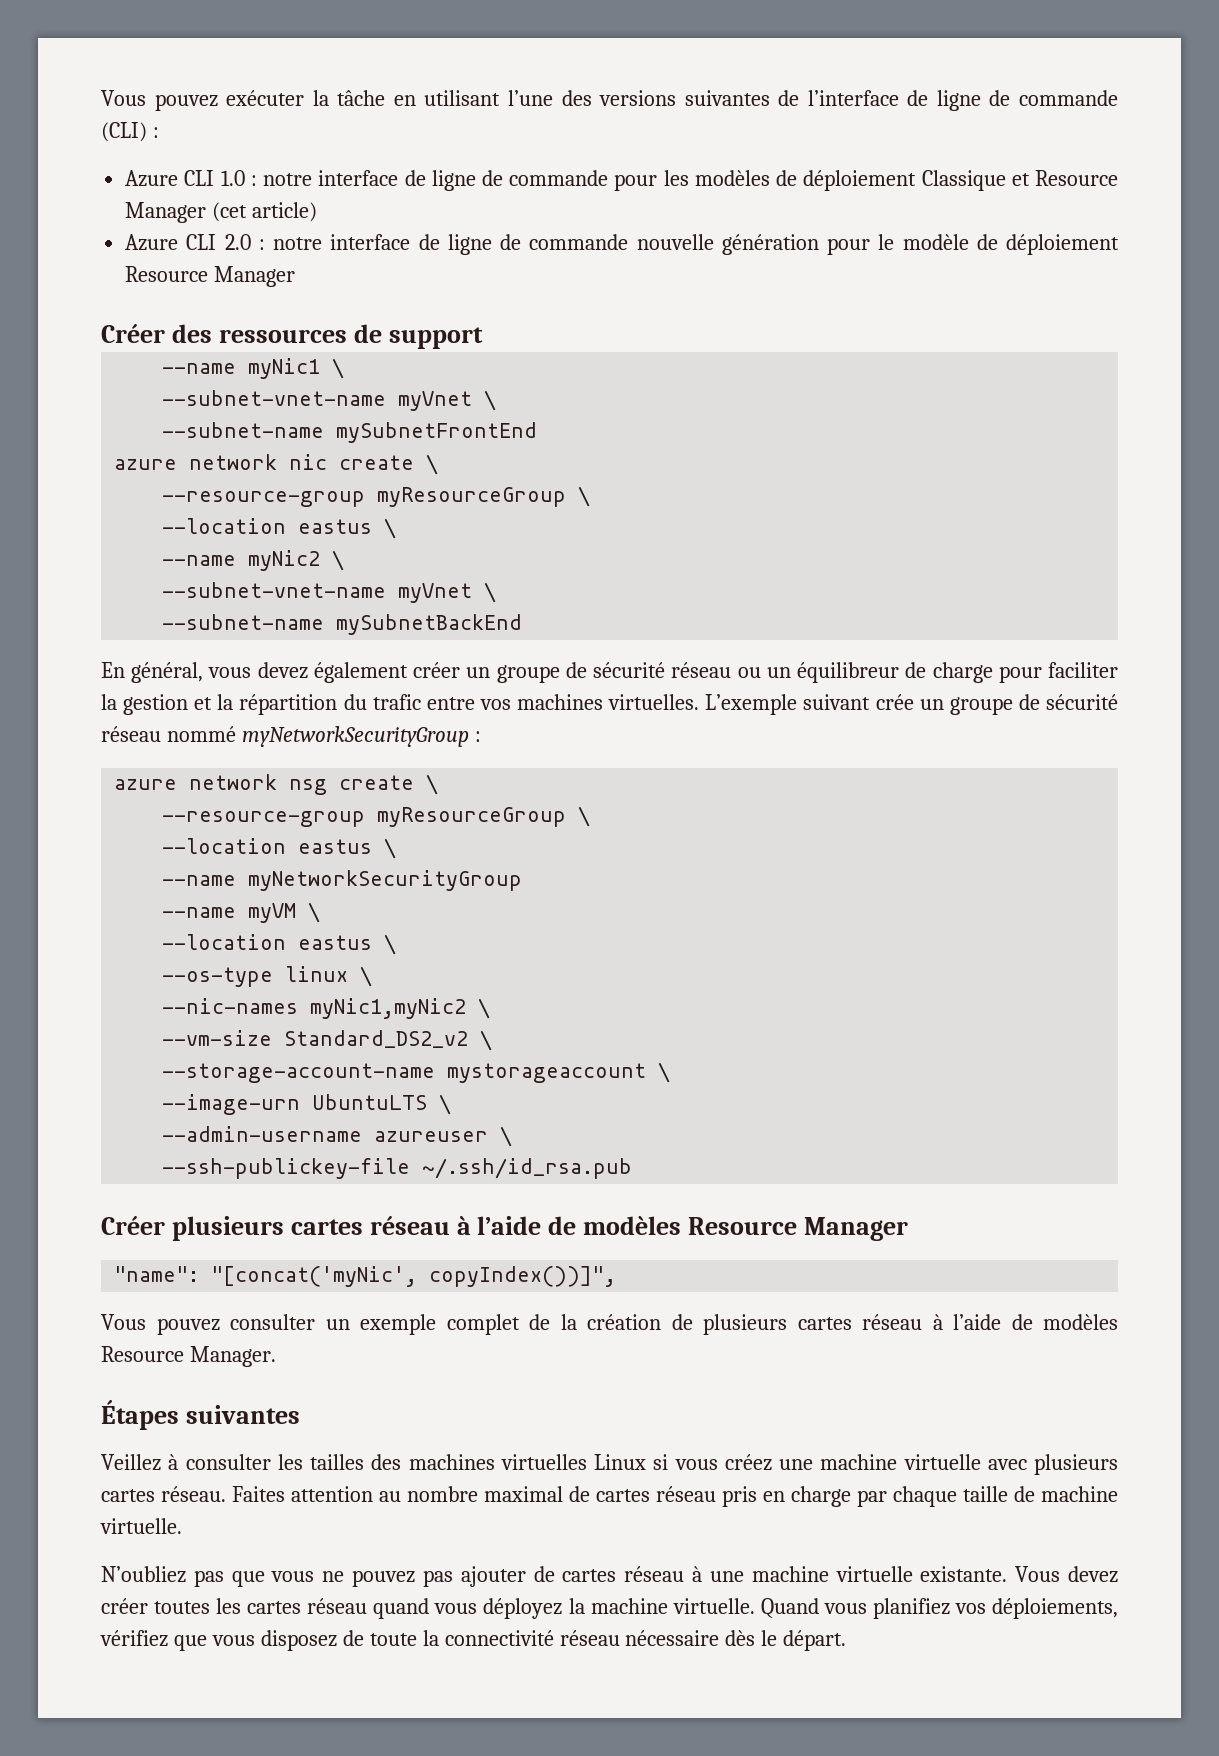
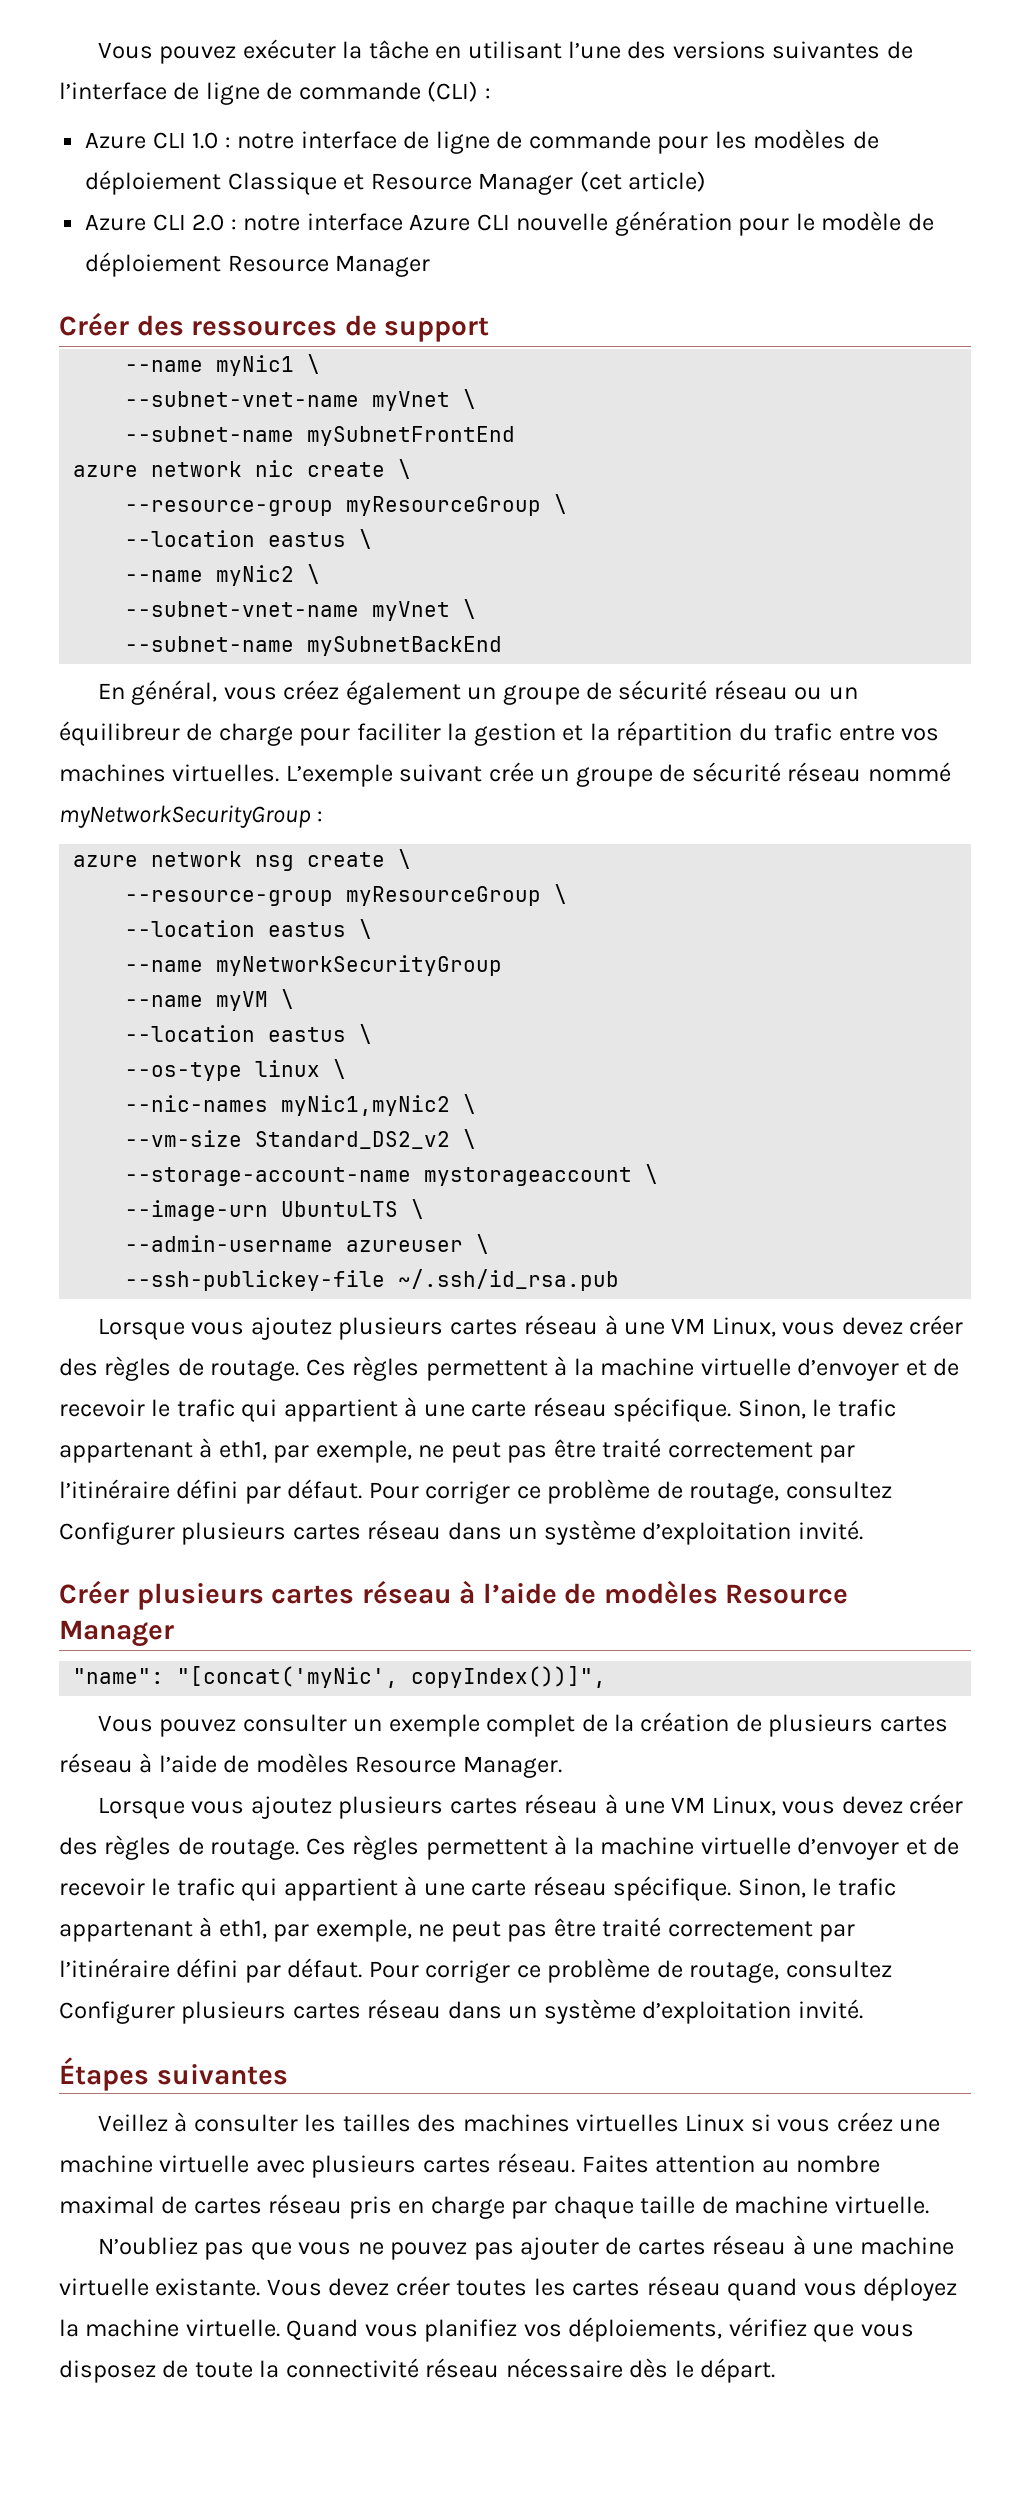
- Azure CLI 2.0 : notre interface de ligne de commande nouvelle génération pour le modèle de déploiement Resource Manager
+ Azure CLI 2.0 : notre interface Azure CLI nouvelle génération pour le modèle de déploiement Resource Manager
- En général, vous devez également créer un groupe de sécurité réseau ou un équilibreur de charge pour faciliter la gestion et la répartition du trafic entre vos machines virtuelles.
+ En général, vous créez également un groupe de sécurité réseau ou un équilibreur de charge pour faciliter la gestion et la répartition du trafic entre vos machines virtuelles.
  --ssh-publickey-file ~/.ssh/id_rsa.pub
+ Lorsque vous ajoutez plusieurs cartes réseau à une VM Linux, vous devez créer des règles de routage. Ces règles permettent à la machine virtuelle d’envoyer et de recevoir le trafic qui appartient à une carte réseau spécifique. Sinon, le trafic appartenant à eth1, par exemple, ne peut pas être traité correctement par l’itinéraire défini par défaut. Pour corriger ce problème de routage, consultez Configurer plusieurs cartes réseau dans un système d’exploitation invité.
  Vous pouvez consulter un exemple complet de la création de plusieurs cartes réseau à l’aide de modèles Resource Manager.
+ Lorsque vous ajoutez plusieurs cartes réseau à une VM Linux, vous devez créer des règles de routage. Ces règles permettent à la machine virtuelle d’envoyer et de recevoir le trafic qui appartient à une carte réseau spécifique. Sinon, le trafic appartenant à eth1, par exemple, ne peut pas être traité correctement par l’itinéraire défini par défaut. Pour corriger ce problème de routage, consultez Configurer plusieurs cartes réseau dans un système d’exploitation invité.

